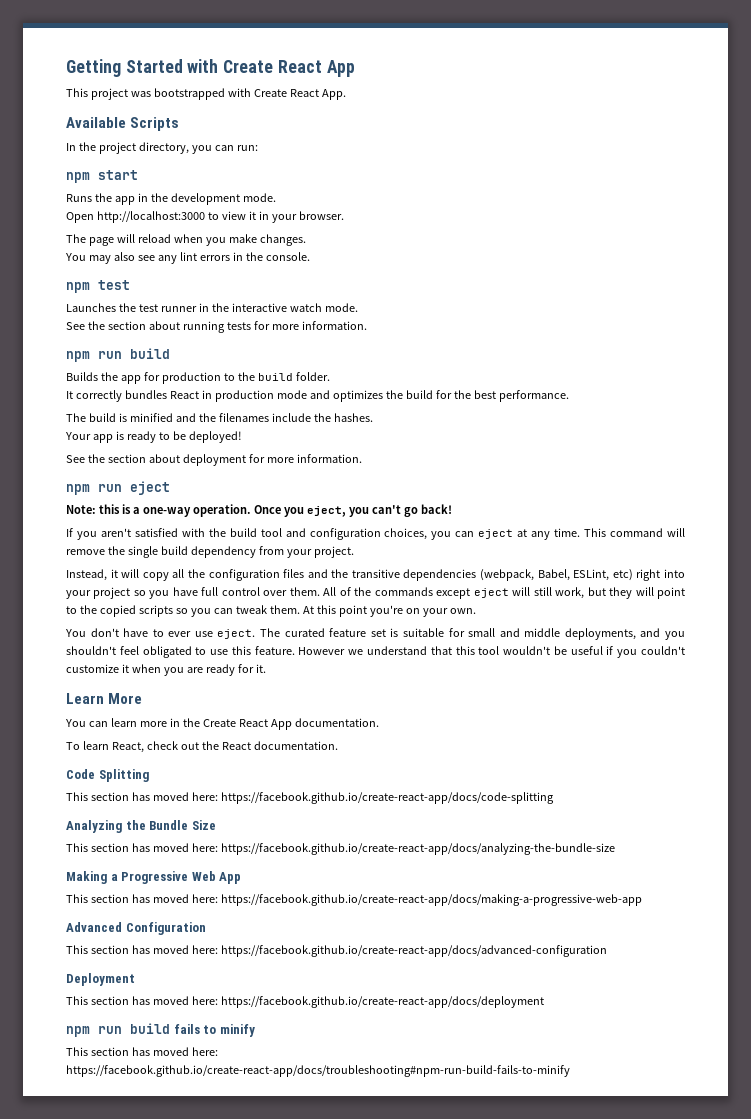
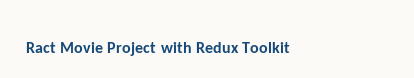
- Getting Started with Create React App
- This project was bootstrapped with Create React App.
- Available Scripts
- In the project directory, you can run:
- npm start
- Runs the app in the development mode.
- Open http://localhost:3000 to view it in your browser.
- The page will reload when you make changes.
- You may also see any lint errors in the console.
- npm test
- Launches the test runner in the interactive watch mode.
- See the section about running tests for more information.
- npm run build
- Builds the app for production to the build folder.
- It correctly bundles React in production mode and optimizes the build for the best performance.
- The build is minified and the filenames include the hashes.
- Your app is ready to be deployed!
- See the section about deployment for more information.
- npm run eject
- Note: this is a one-way operation. Once you eject, you can't go back!
- If you aren't satisfied with the build tool and configuration choices, you can eject at any time. This command will remove the single build dependency from your project.
- Instead, it will copy all the configuration files and the transitive dependencies (webpack, Babel, ESLint, etc) right into your project so you have full control over them. All of the commands except eject will still work, but they will point to the copied scripts so you can tweak them. At this point you're on your own.
- You don't have to ever use eject. The curated feature set is suitable for small and middle deployments, and you shouldn't feel obligated to use this feature. However we understand that this tool wouldn't be useful if you couldn't customize it when you are ready for it.
- Learn More
- You can learn more in the Create React App documentation.
- To learn React, check out the React documentation.
- Code Splitting
- This section has moved here: https://facebook.github.io/create-react-app/docs/code-splitting
- Analyzing the Bundle Size
- This section has moved here: https://facebook.github.io/create-react-app/docs/analyzing-the-bundle-size
- Making a Progressive Web App
- This section has moved here: https://facebook.github.io/create-react-app/docs/making-a-progressive-web-app
- Advanced Configuration
- This section has moved here: https://facebook.github.io/create-react-app/docs/advanced-configuration
- Deployment
- This section has moved here: https://facebook.github.io/create-react-app/docs/deployment
- npm run build fails to minify
- This section has moved here: https://facebook.github.io/create-react-app/docs/troubleshooting#npm-run-build-fails-to-minify
+ Ract Movie Project with Redux Toolkit

